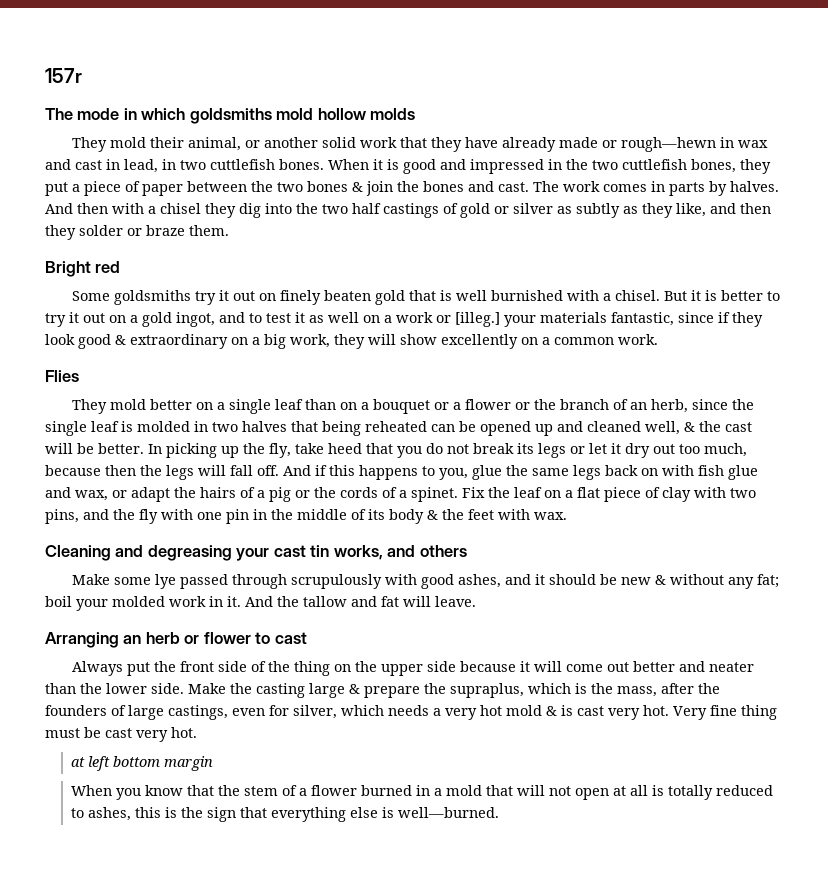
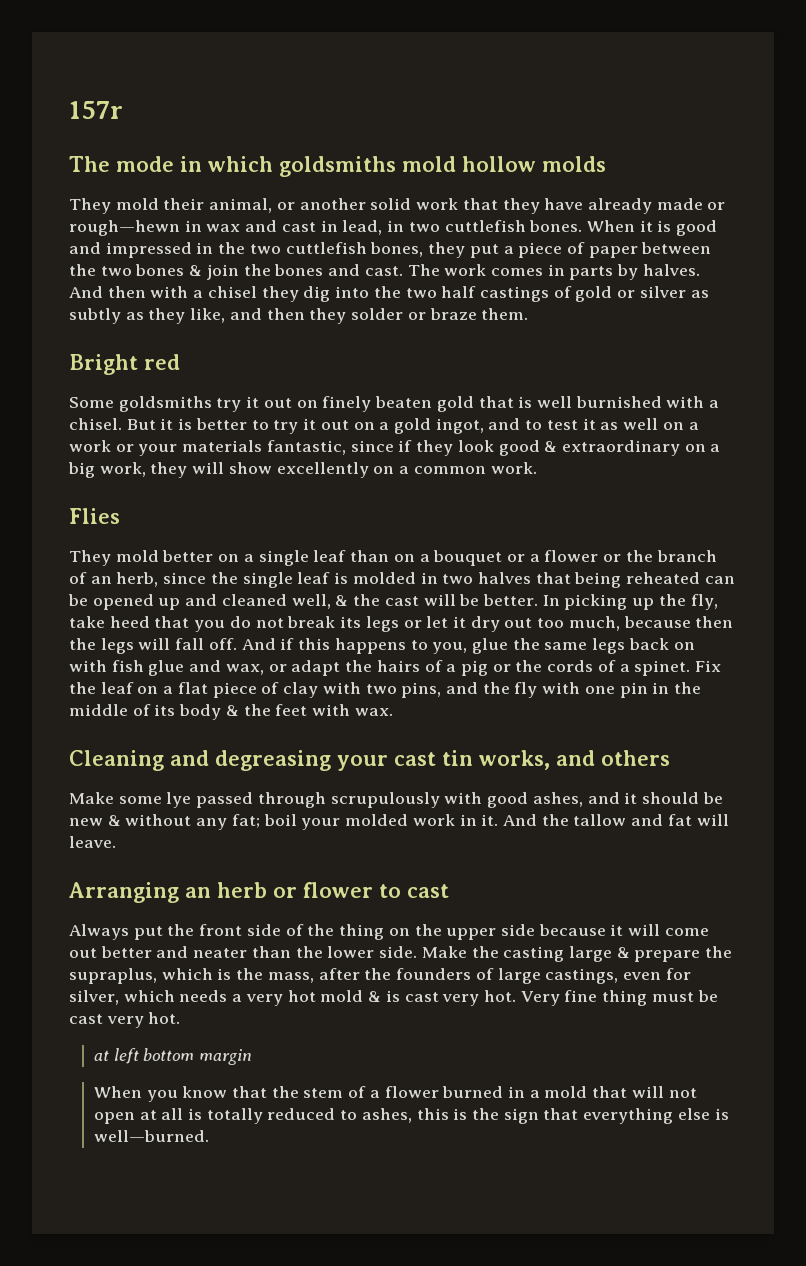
- But it is better to try it out on a gold ingot, and to test it as well on a work or [illeg.] your materials fantastic, since if they look good & extraordinary on a big work, they will show excellently on a common work.
+ But it is better to try it out on a gold ingot, and to test it as well on a work or your materials fantastic, since if they look good & extraordinary on a big work, they will show excellently on a common work.

